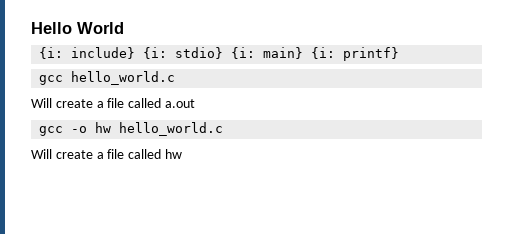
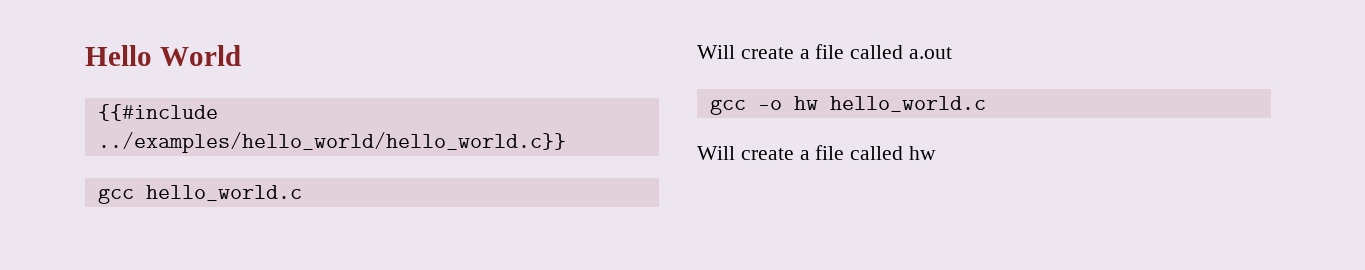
- {i: include} {i: stdio} {i: main} {i: printf}
+ {{#include ../examples/hello_world/hello_world.c}}

